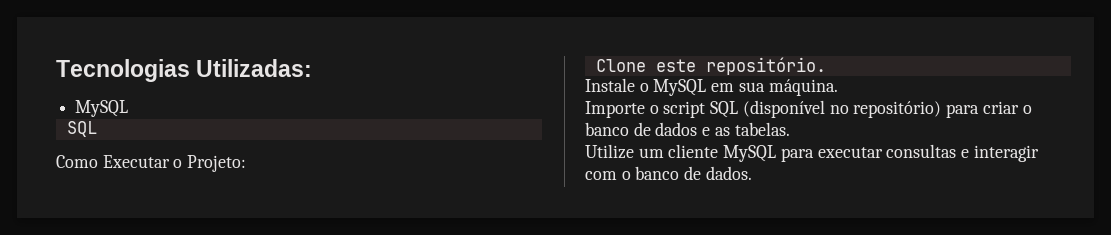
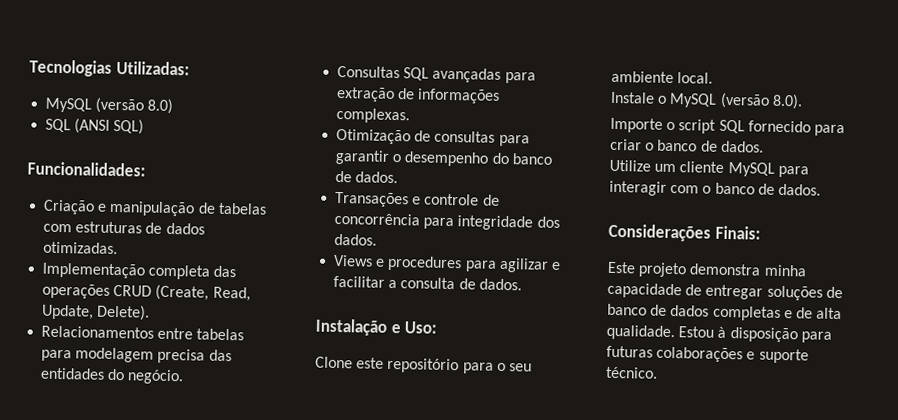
  Tecnologias Utilizadas:
- MySQL
- SQL
- Como Executar o Projeto:
- Clone este repositório.
+ MySQL (versão 8.0)
+ SQL (ANSI SQL)
+ Funcionalidades:
+ Criação e manipulação de tabelas com estruturas de dados otimizadas.
+ Implementação completa das operações CRUD (Create, Read, Update, Delete).
+ Relacionamentos entre tabelas para modelagem precisa das entidades do negócio.
+ Consultas SQL avançadas para extração de informações complexas.
+ Otimização de consultas para garantir o desempenho do banco de dados.
+ Transações e controle de concorrência para integridade dos dados.
+ Views e procedures para agilizar e facilitar a consulta de dados.
+ Instalação e Uso:
+ Clone este repositório para o seu ambiente local.
- Instale o MySQL em sua máquina.
+ Instale o MySQL (versão 8.0).
- Importe o script SQL (disponível no repositório) para criar o banco de dados e as tabelas.
+ Importe o script SQL fornecido para criar o banco de dados.
- Utilize um cliente MySQL para executar consultas e interagir com o banco de dados.
+ Utilize um cliente MySQL para interagir com o banco de dados.
+ Considerações Finais:
+ Este projeto demonstra minha capacidade de entregar soluções de banco de dados completas e de alta qualidade. Estou à disposição para futuras colaborações e suporte técnico.

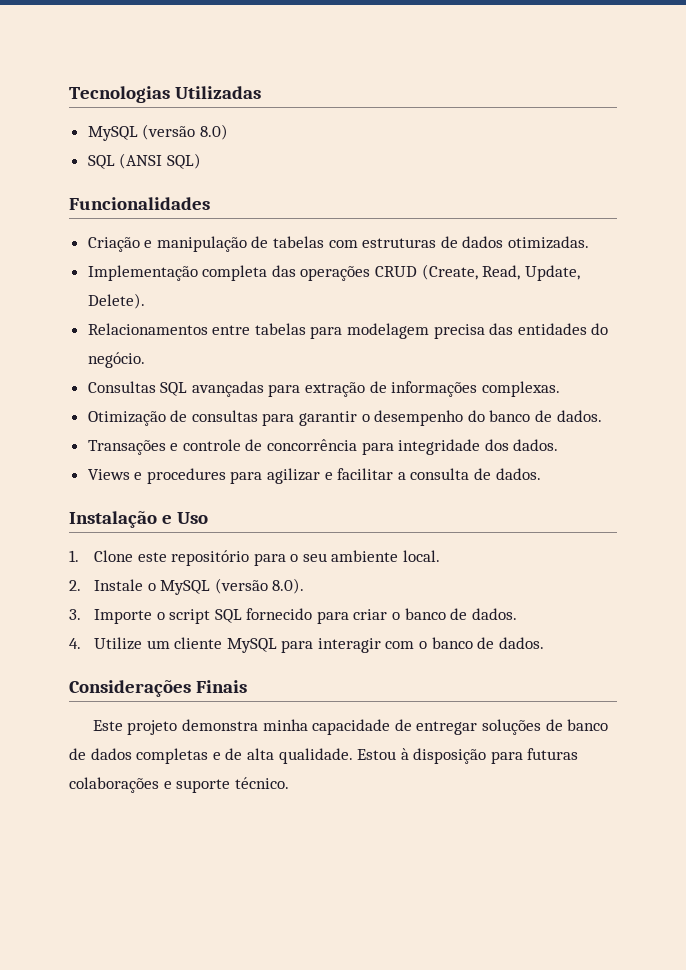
- Tecnologias Utilizadas:
+ Tecnologias Utilizadas
- Funcionalidades:
+ Funcionalidades
- Instalação e Uso:
- Clone este repositório para o seu ambiente local.
+ Instalação e Uso
+ 1. Clone este repositório para o seu ambiente local.
- Instale o MySQL (versão 8.0).
+ 2. Instale o MySQL (versão 8.0).
- Importe o script SQL fornecido para criar o banco de dados.
+ 3. Importe o script SQL fornecido para criar o banco de dados.
- Utilize um cliente MySQL para interagir com o banco de dados.
+ 4. Utilize um cliente MySQL para interagir com o banco de dados.
- Considerações Finais:
+ Considerações Finais

